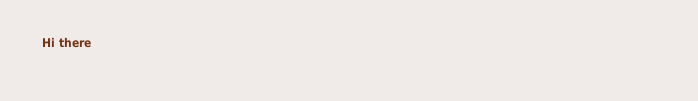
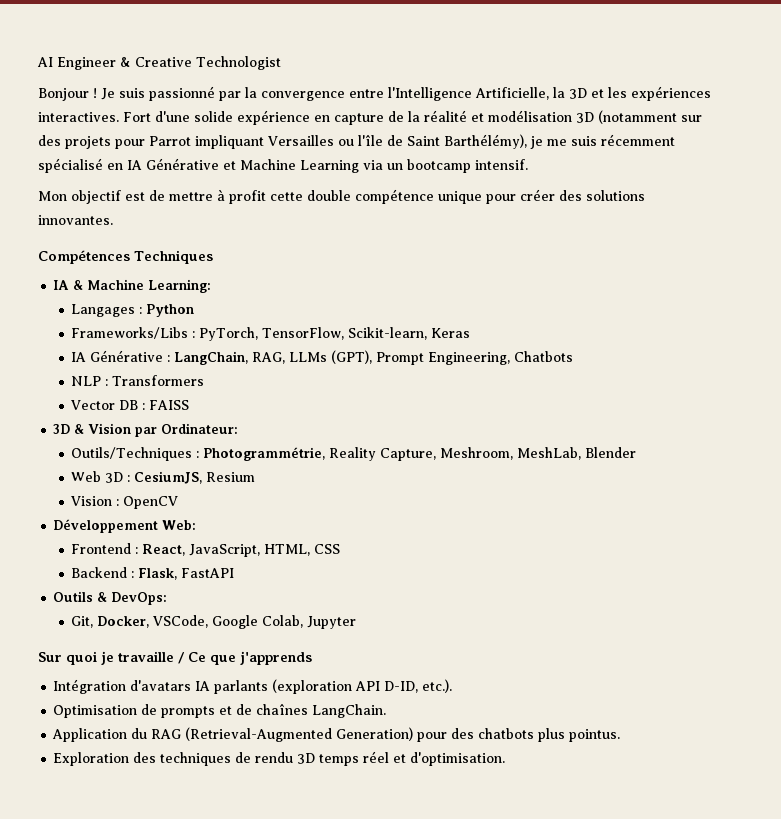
- Hi there
+ AI Engineer & Creative Technologist
+ Bonjour ! Je suis passionné par la convergence entre l'Intelligence Artificielle, la 3D et les expériences interactives. Fort d'une solide expérience en capture de la réalité et modélisation 3D (notamment sur des projets pour Parrot impliquant Versailles ou l'île de Saint Barthélémy), je me suis récemment spécialisé en IA Générative et Machine Learning via un bootcamp intensif.
+ Mon objectif est de mettre à profit cette double compétence unique pour créer des solutions innovantes.
+ Compétences Techniques
+ IA & Machine Learning:
+ Langages : Python
+ Frameworks/Libs : PyTorch, TensorFlow, Scikit-learn, Keras
+ IA Générative : LangChain, RAG, LLMs (GPT), Prompt Engineering, Chatbots
+ NLP : Transformers
+ Vector DB : FAISS
+ 3D & Vision par Ordinateur:
+ Outils/Techniques : Photogrammétrie, Reality Capture, Meshroom, MeshLab, Blender
+ Web 3D : CesiumJS, Resium
+ Vision : OpenCV
+ Développement Web:
+ Frontend : React, JavaScript, HTML, CSS
+ Backend : Flask, FastAPI
+ Outils & DevOps:
+ Git, Docker, VSCode, Google Colab, Jupyter
+ Sur quoi je travaille / Ce que j'apprends
+ Intégration d'avatars IA parlants (exploration API D-ID, etc.).
+ Optimisation de prompts et de chaînes LangChain.
+ Application du RAG (Retrieval-Augmented Generation) pour des chatbots plus pointus.
+ Exploration des techniques de rendu 3D temps réel et d'optimisation.

